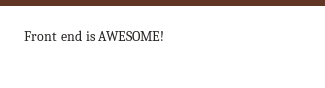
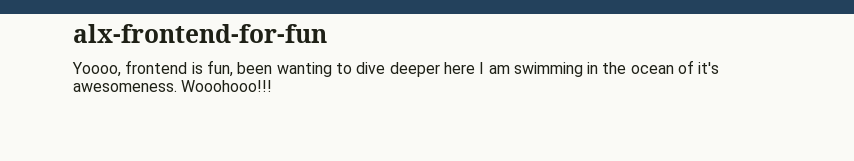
- Front end is AWESOME!
+ alx-frontend-for-fun
+ Yoooo, frontend is fun, been wanting to dive deeper here I am swimming in the ocean of it's awesomeness. Wooohooo!!!

